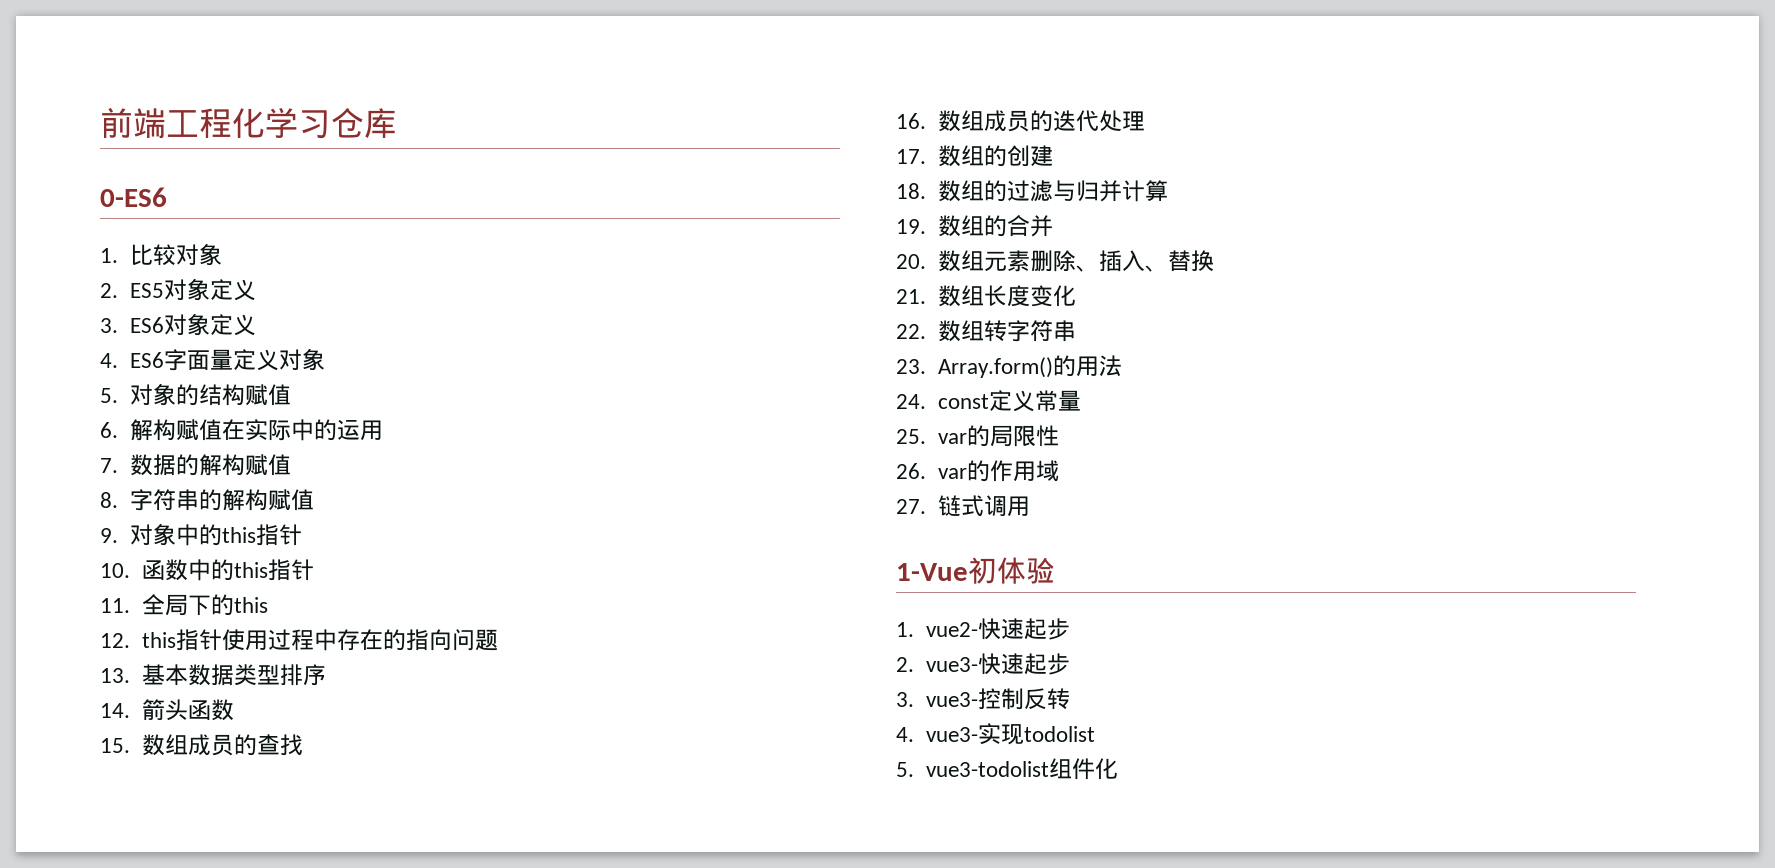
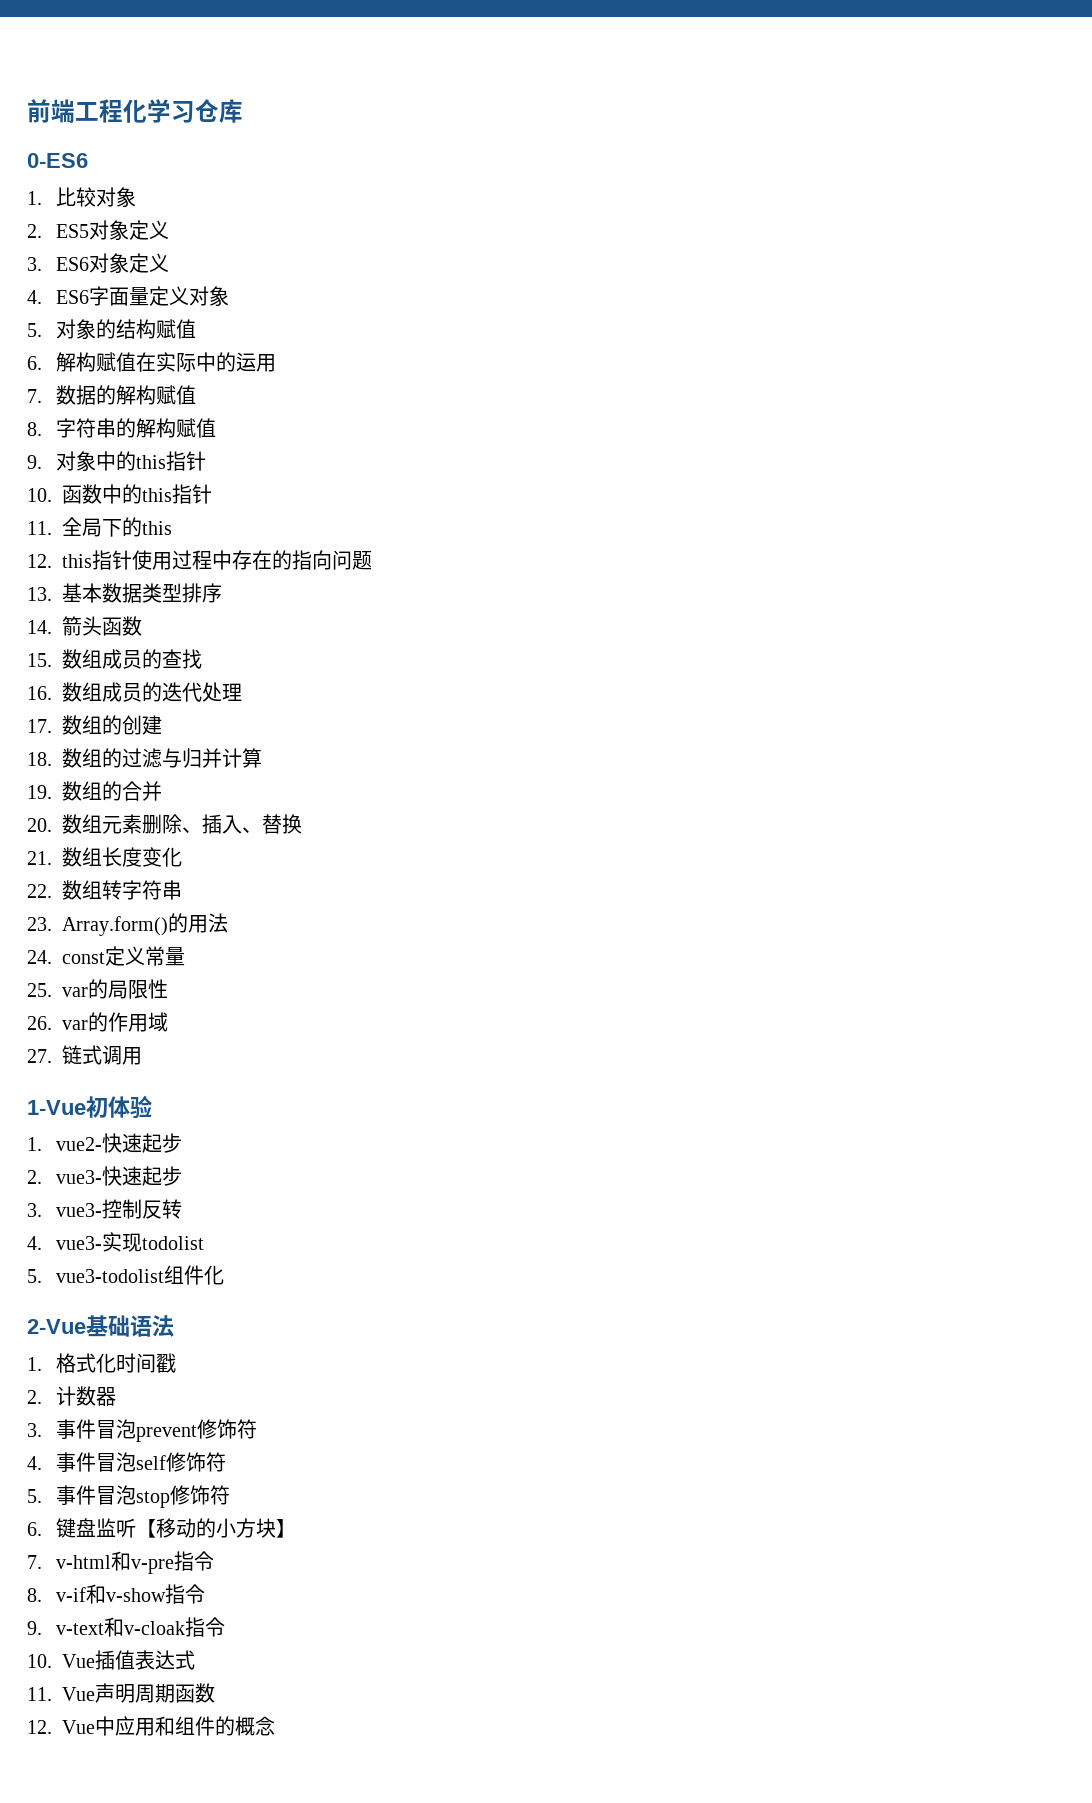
+ 2-Vue基础语法
+ 1.格式化时间戳
+ 2.计数器
+ 3.事件冒泡prevent修饰符
+ 4.事件冒泡self修饰符
+ 5.事件冒泡stop修饰符
+ 6.键盘监听【移动的小方块】
+ 7. v-html和v-pre指令
+ 8. v-if和v-show指令
+ 9. v-text和v-cloak指令
+ 10. Vue插值表达式
+ 11. Vue声明周期函数
+ 12. Vue中应用和组件的概念

